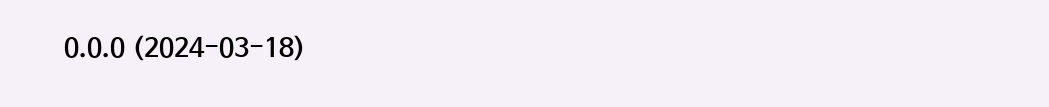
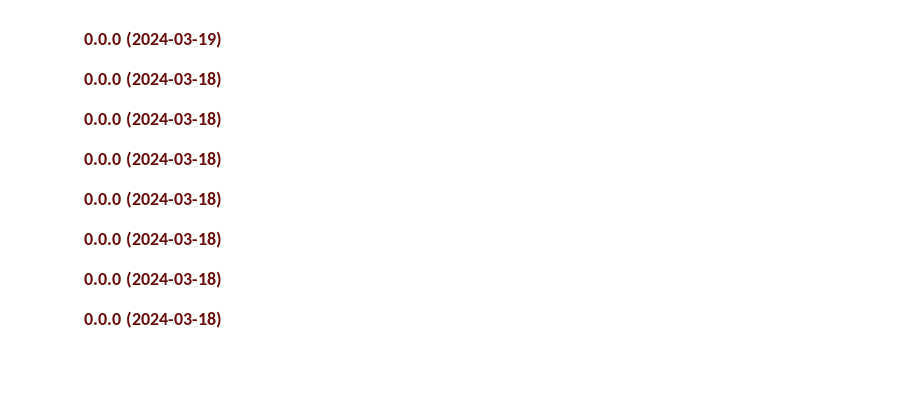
+ 0.0.0 (2024-03-19)
+ 0.0.0 (2024-03-18)
+ 0.0.0 (2024-03-18)
+ 0.0.0 (2024-03-18)
+ 0.0.0 (2024-03-18)
+ 0.0.0 (2024-03-18)
+ 0.0.0 (2024-03-18)

